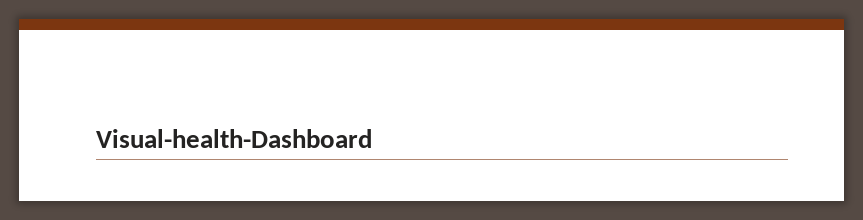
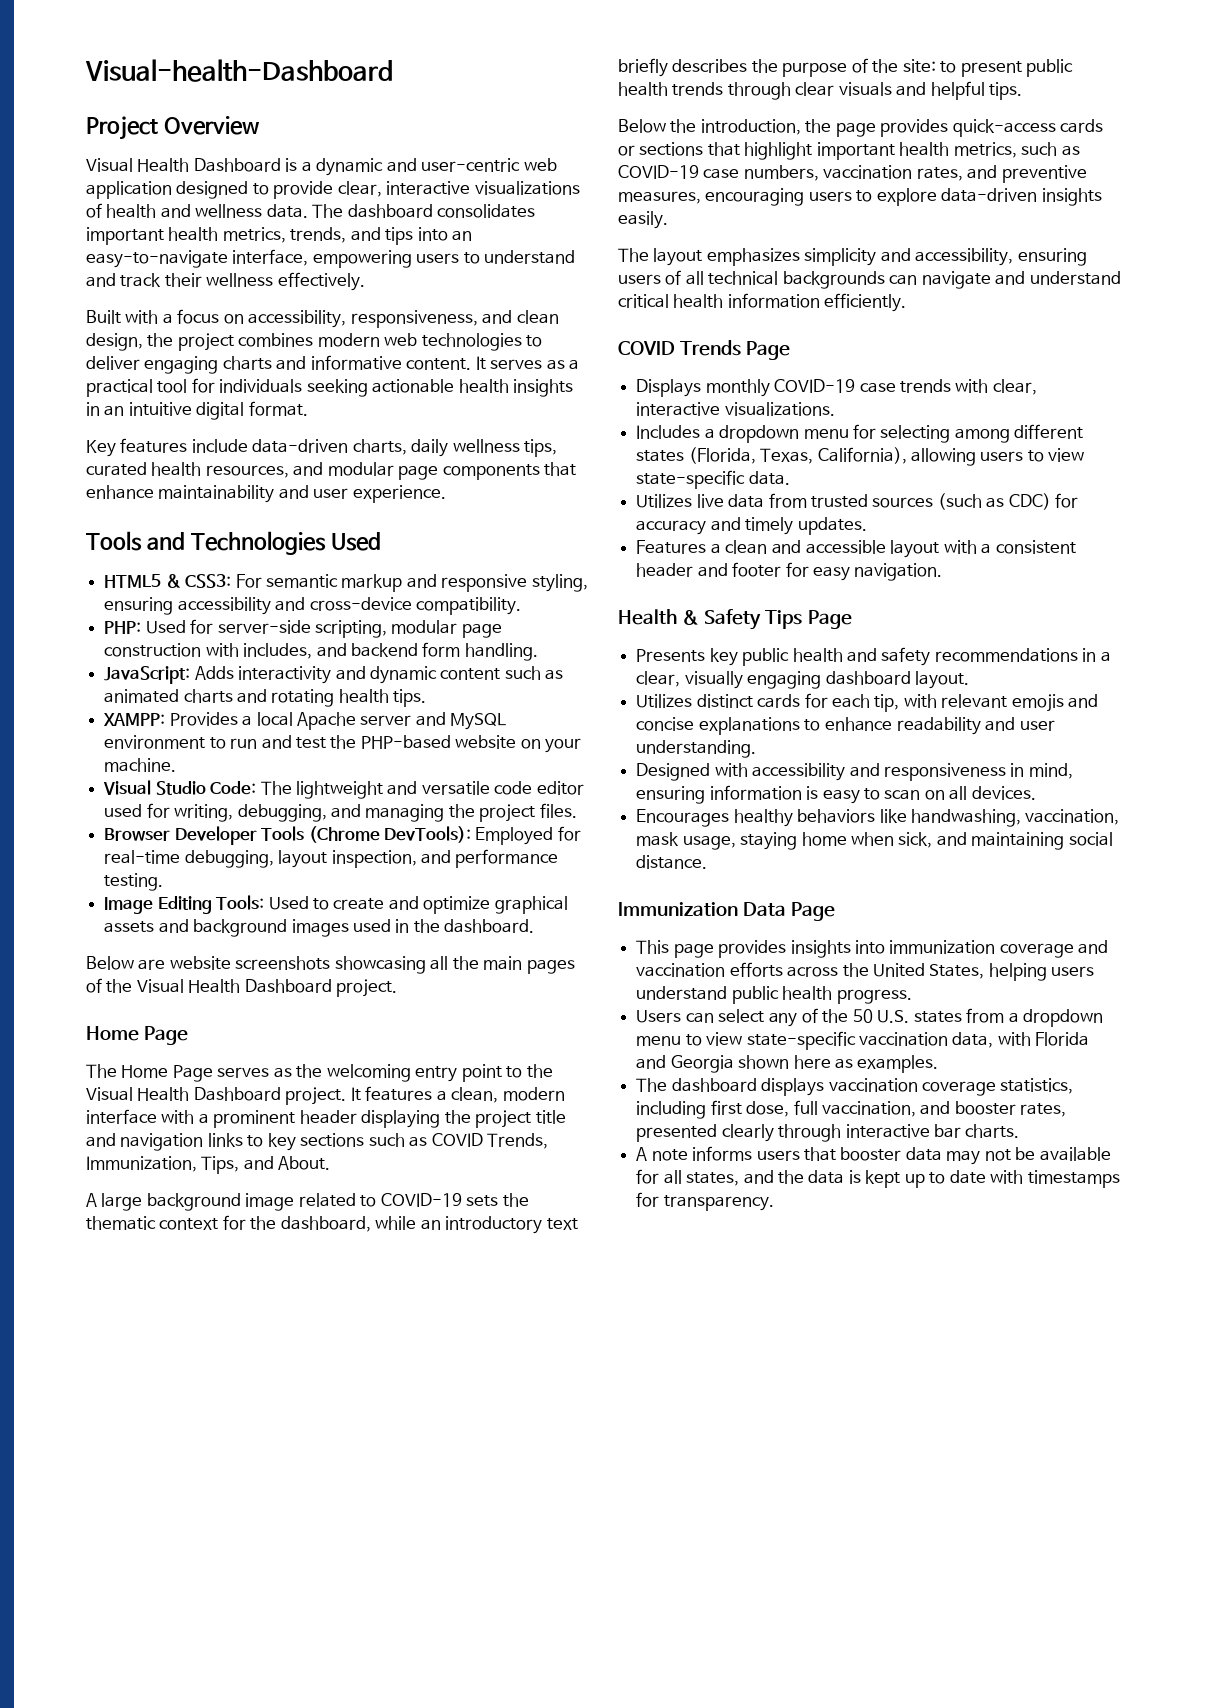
+ Project Overview
+ Visual Health Dashboard is a dynamic and user-centric web application designed to provide clear, interactive visualizations of health and wellness data. The dashboard consolidates important health metrics, trends, and tips into an easy-to-navigate interface, empowering users to understand and track their wellness effectively.
+ Built with a focus on accessibility, responsiveness, and clean design, the project combines modern web technologies to deliver engaging charts and informative content. It serves as a practical tool for individuals seeking actionable health insights in an intuitive digital format.
+ Key features include data-driven charts, daily wellness tips, curated health resources, and modular page components that enhance maintainability and user experience.
+ Tools and Technologies Used
+ HTML5 & CSS3: For semantic markup and responsive styling, ensuring accessibility and cross-device compatibility.
+ PHP: Used for server-side scripting, modular page construction with includes, and backend form handling.
+ JavaScript: Adds interactivity and dynamic content such as animated charts and rotating health tips.
+ XAMPP: Provides a local Apache server and MySQL environment to run and test the PHP-based website on your machine.
+ Visual Studio Code: The lightweight and versatile code editor used for writing, debugging, and managing the project files.
+ Browser Developer Tools (Chrome DevTools): Employed for real-time debugging, layout inspection, and performance testing.
+ Image Editing Tools: Used to create and optimize graphical assets and background images used in the dashboard.
+ Below are website screenshots showcasing all the main pages of the Visual Health Dashboard project.
+ Home Page
+ The Home Page serves as the welcoming entry point to the Visual Health Dashboard project. It features a clean, modern interface with a prominent header displaying the project title and navigation links to key sections such as COVID Trends, Immunization, Tips, and About.
+ A large background image related to COVID-19 sets the thematic context for the dashboard, while an introductory text briefly describes the purpose of the site: to present public health trends through clear visuals and helpful tips.
+ Below the introduction, the page provides quick-access cards or sections that highlight important health metrics, such as COVID-19 case numbers, vaccination rates, and preventive measures, encouraging users to explore data-driven insights easily.
+ The layout emphasizes simplicity and accessibility, ensuring users of all technical backgrounds can navigate and understand critical health information efficiently.
+ COVID Trends Page
+ Displays monthly COVID-19 case trends with clear, interactive visualizations.
+ Includes a dropdown menu for selecting among different states (Florida, Texas, California), allowing users to view state-specific data.
+ Utilizes live data from trusted sources (such as CDC) for accuracy and timely updates.
+ Features a clean and accessible layout with a consistent header and footer for easy navigation.
+ Health & Safety Tips Page
+ Presents key public health and safety recommendations in a clear, visually engaging dashboard layout.
+ Utilizes distinct cards for each tip, with relevant emojis and concise explanations to enhance readability and user understanding.
+ Designed with accessibility and responsiveness in mind, ensuring information is easy to scan on all devices.
+ Encourages healthy behaviors like handwashing, vaccination, mask usage, staying home when sick, and maintaining social distance.
+ Immunization Data Page
+ This page provides insights into immunization coverage and vaccination efforts across the United States, helping users understand public health progress.
+ Users can select any of the 50 U.S. states from a dropdown menu to view state-specific vaccination data, with Florida and Georgia shown here as examples.
+ The dashboard displays vaccination coverage statistics, including first dose, full vaccination, and booster rates, presented clearly through interactive bar charts.
+ A note informs users that booster data may not be available for all states, and the data is kept up to date with timestamps for transparency.

